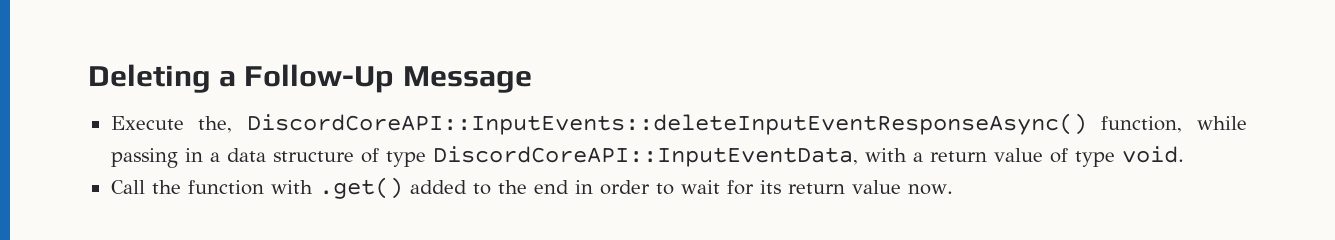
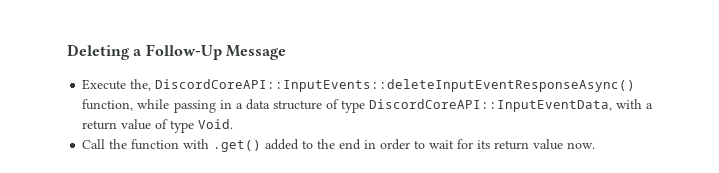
- Execute the, DiscordCoreAPI::InputEvents::deleteInputEventResponseAsync() function, while passing in a data structure of type DiscordCoreAPI::InputEventData, with a return value of type void.
+ Execute the, DiscordCoreAPI::InputEvents::deleteInputEventResponseAsync() function, while passing in a data structure of type DiscordCoreAPI::InputEventData, with a return value of type Void.

